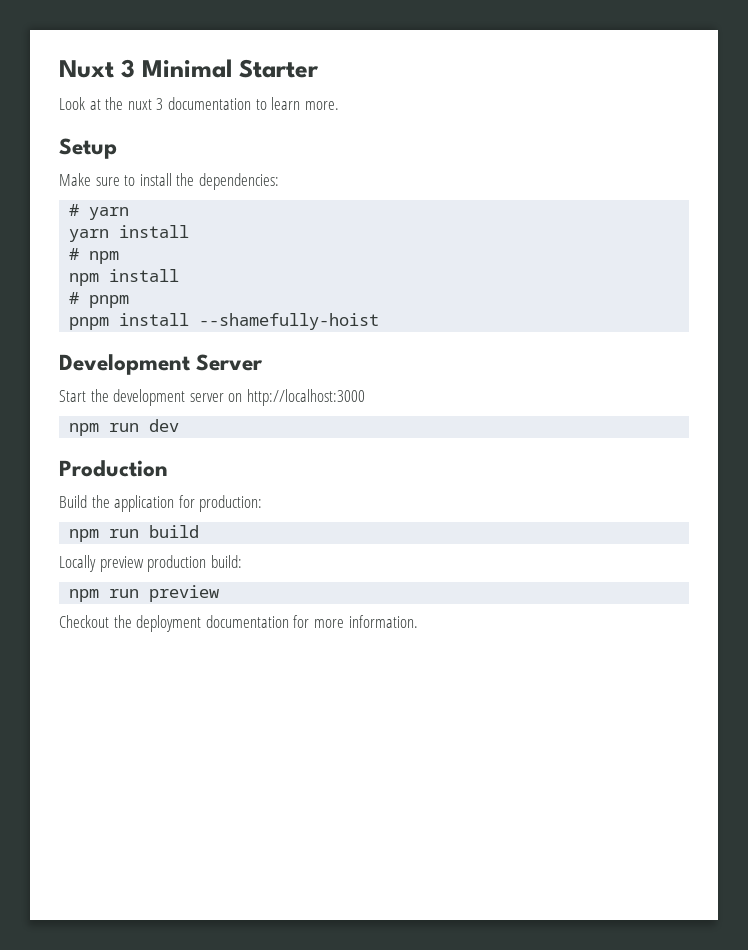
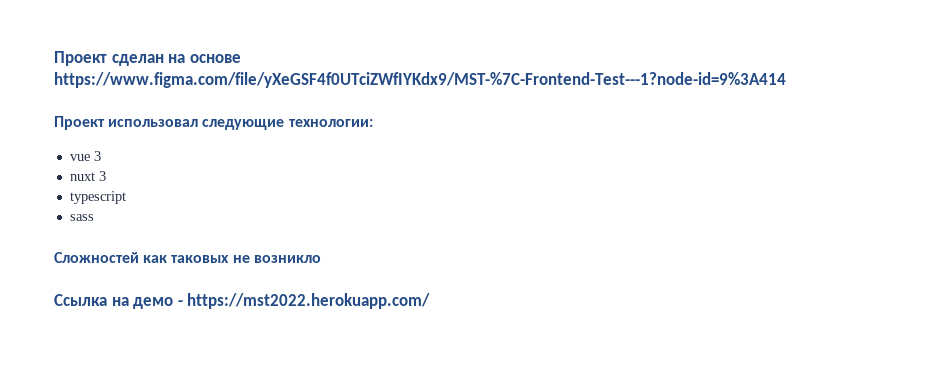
- Nuxt 3 Minimal Starter
- Look at the nuxt 3 documentation to learn more.
- Setup
- Make sure to install the dependencies:
- # yarn
- yarn install
- # npm
- npm install
- # pnpm
- pnpm install --shamefully-hoist
- Development Server
- Start the development server on http://localhost:3000
- npm run dev
- Production
- Build the application for production:
- npm run build
- Locally preview production build:
- npm run preview
- Checkout the deployment documentation for more information.
+ Проект сделан на основе https://www.figma.com/file/yXeGSF4f0UTciZWfIYKdx9/MST-%7C-Frontend-Test---1?node-id=9%3A414
+ Проект использовал следующие технологии:
+ vue 3
+ nuxt 3
+ typescript
+ sass
+ Сложностей как таковых не возникло
+ Ссылка на демо - https://mst2022.herokuapp.com/

